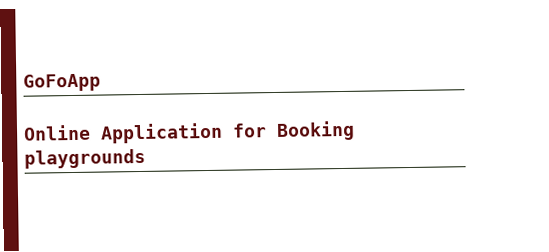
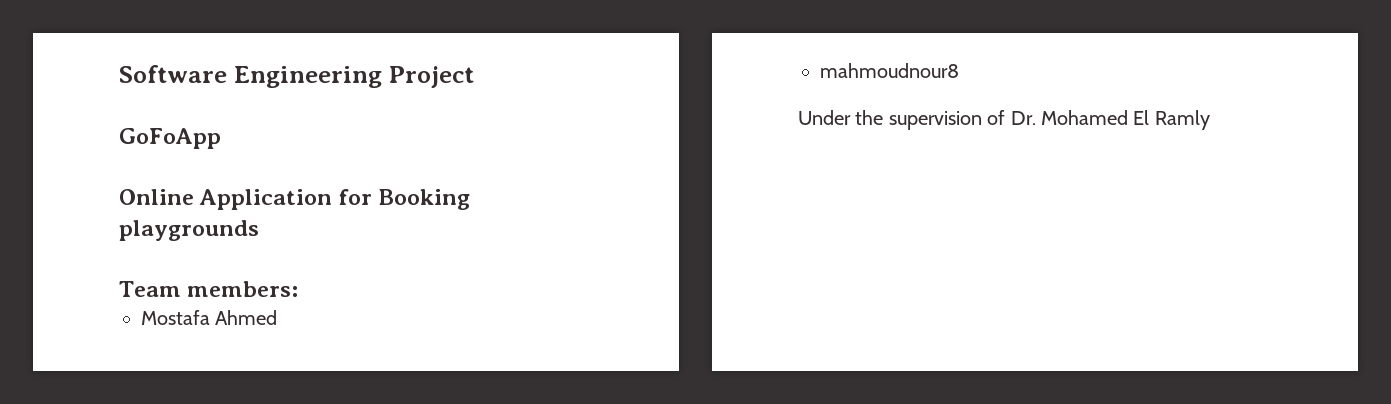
+ Software Engineering Project
+ Team members:
+ Mostafa Ahmed
+ mahmoudnour8
+ Under the supervision of Dr. Mohamed El Ramly

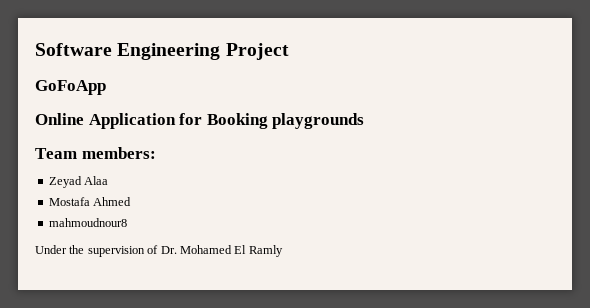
+ Zeyad Alaa

